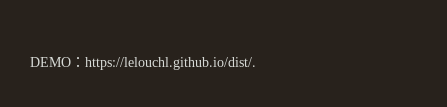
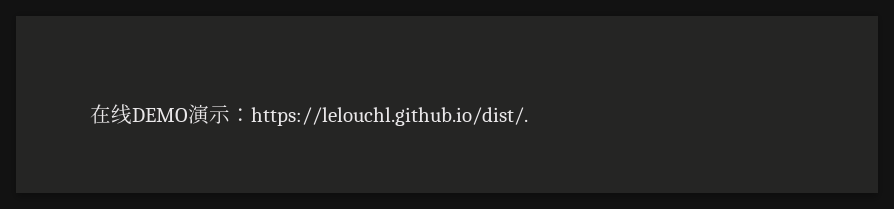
- DEMO：https://lelouchl.github.io/dist/.
+ 在线DEMO演示：https://lelouchl.github.io/dist/.

